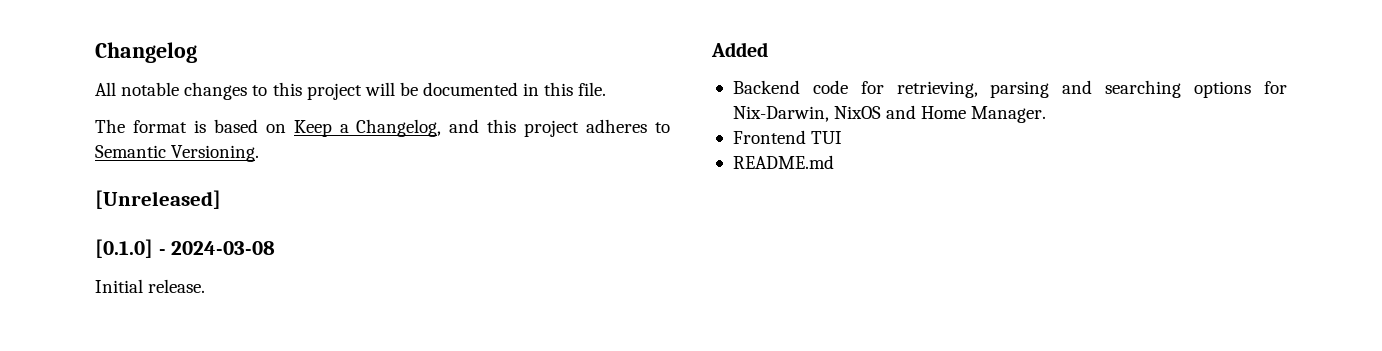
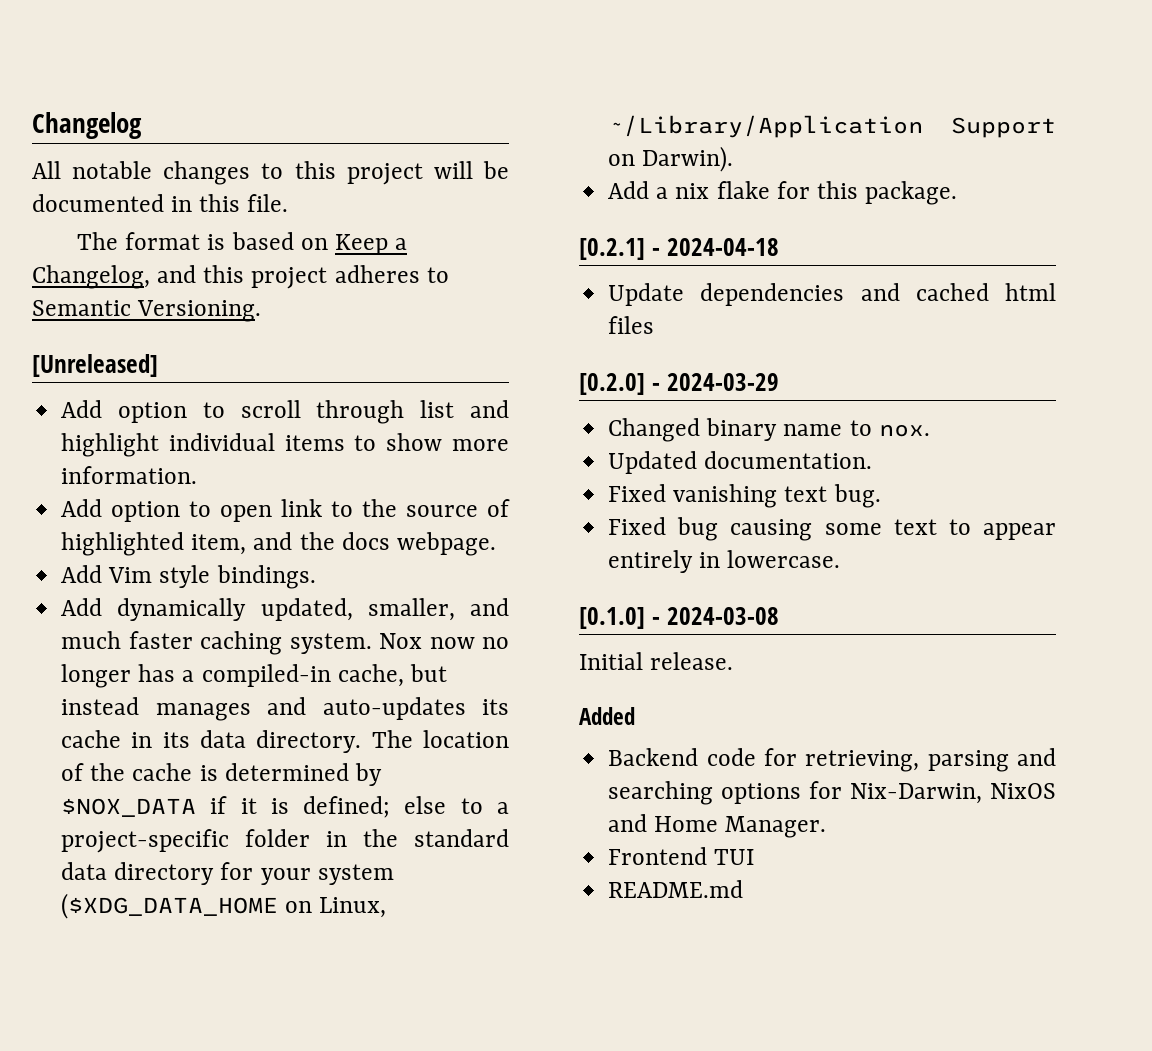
+ Add option to scroll through list and highlight individual items to show more information.
+ Add option to open link to the source of highlighted item, and the docs webpage.
+ Add Vim style bindings.
+ Add dynamically updated, smaller, and much faster caching system. Nox now no longer has a compiled-in cache, but instead manages and auto-updates its cache in its data directory. The location of the cache is determined by $NOX_DATA if it is defined; else to a project-specific folder in the standard data directory for your system ($XDG_DATA_HOME on Linux, ~/Library/Application Support on Darwin).
+ Add a nix flake for this package.
+ [0.2.1] - 2024-04-18
+ Update dependencies and cached html files
+ [0.2.0] - 2024-03-29
+ Changed binary name to nox.
+ Updated documentation.
+ Fixed vanishing text bug.
+ Fixed bug causing some text to appear entirely in lowercase.

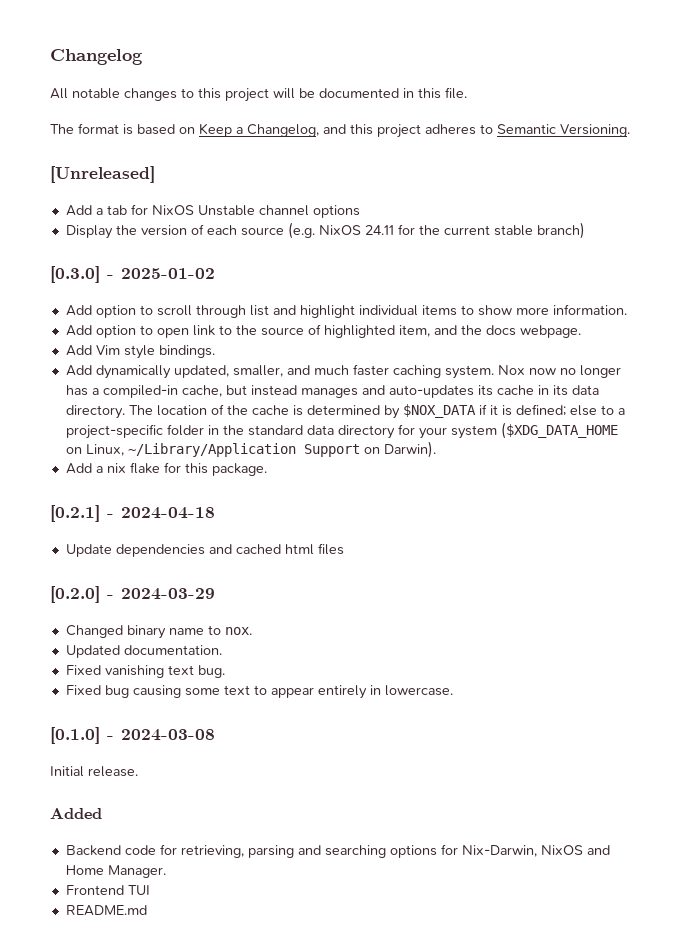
+ Add a tab for NixOS Unstable channel options
+ Display the version of each source (e.g. NixOS 24.11 for the current stable branch)
+ [0.3.0] - 2025-01-02

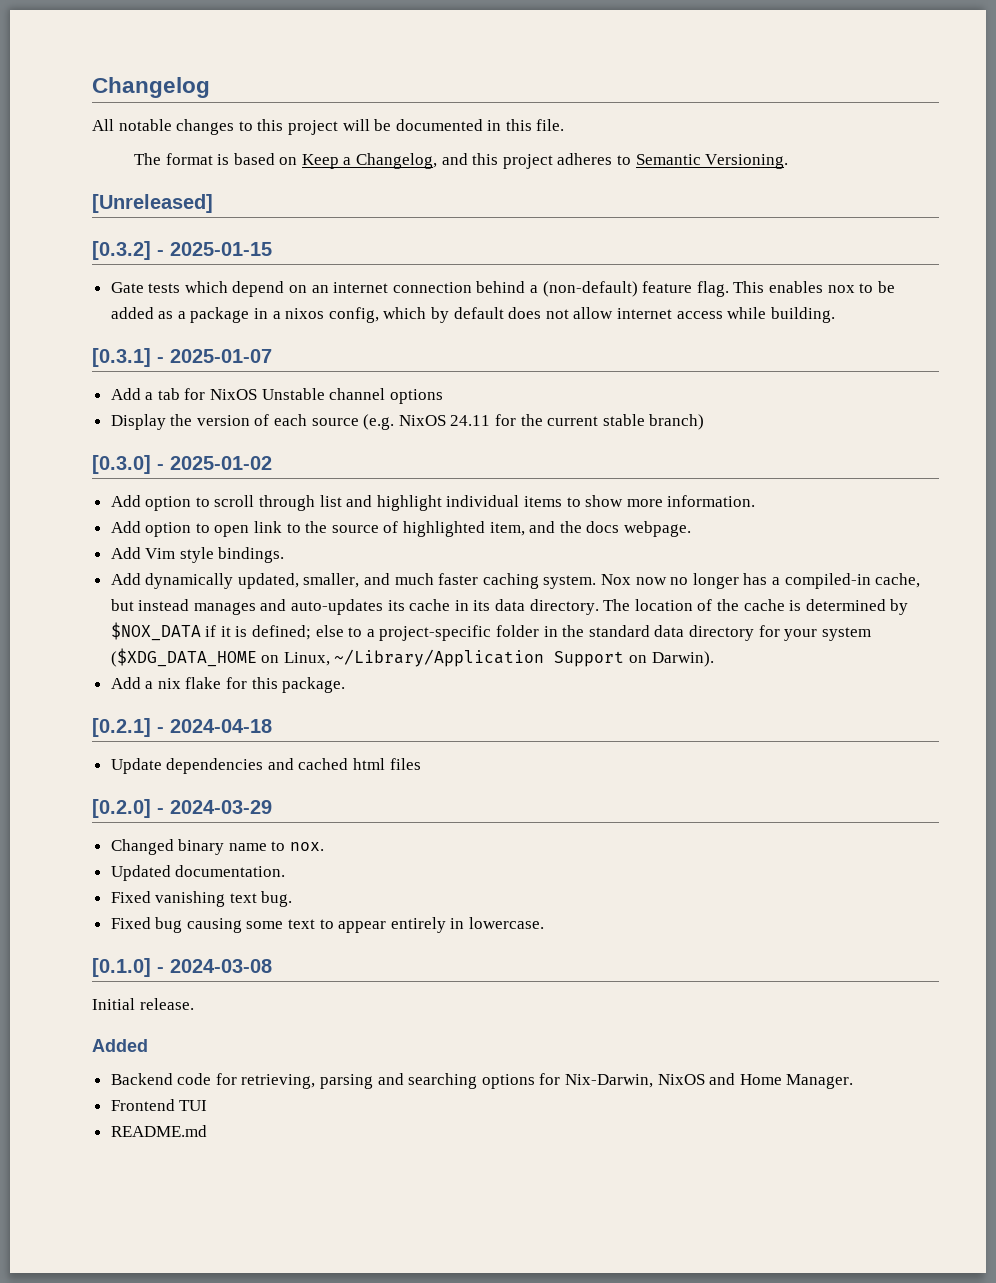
+ [0.3.2] - 2025-01-15
+ Gate tests which depend on an internet connection behind a (non-default) feature flag. This enables nox to be added as a package in a nixos config, which by default does not allow internet access while building.
+ [0.3.1] - 2025-01-07

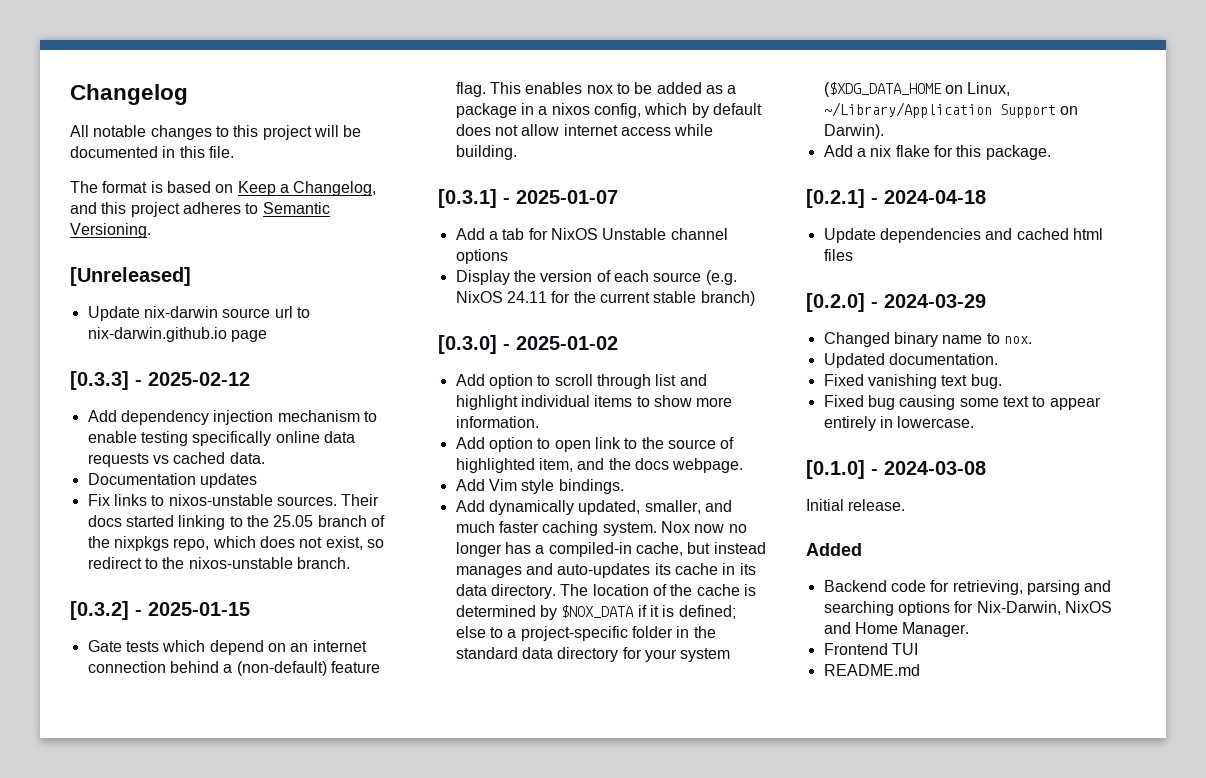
+ Update nix-darwin source url to nix-darwin.github.io page
+ [0.3.3] - 2025-02-12
+ Add dependency injection mechanism to enable testing specifically online data requests vs cached data.
+ Documentation updates
+ Fix links to nixos-unstable sources. Their docs started linking to the 25.05 branch of the nixpkgs repo, which does not exist, so redirect to the nixos-unstable branch.

